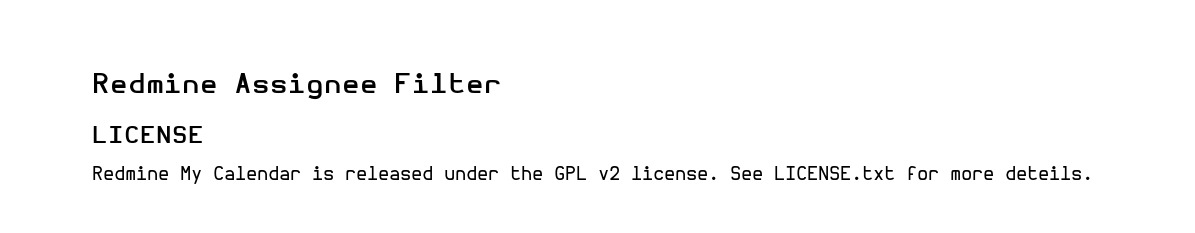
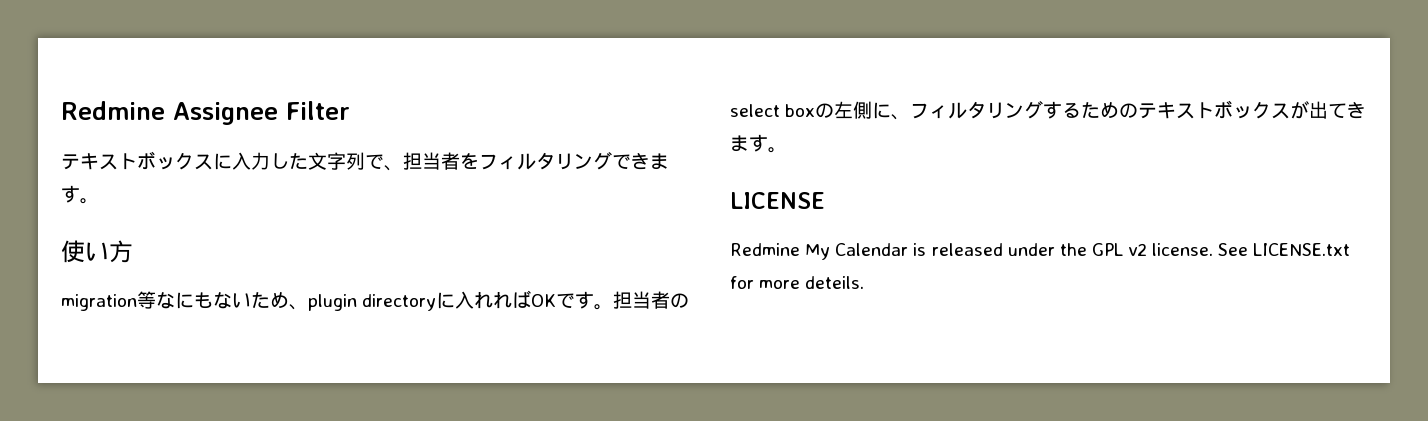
+ テキストボックスに入力した文字列で、担当者をフィルタリングできます。
+ 使い方
+ migration等なにもないため、plugin directoryに入れればOKです。担当者のselect boxの左側に、フィルタリングするためのテキストボックスが出てきます。

